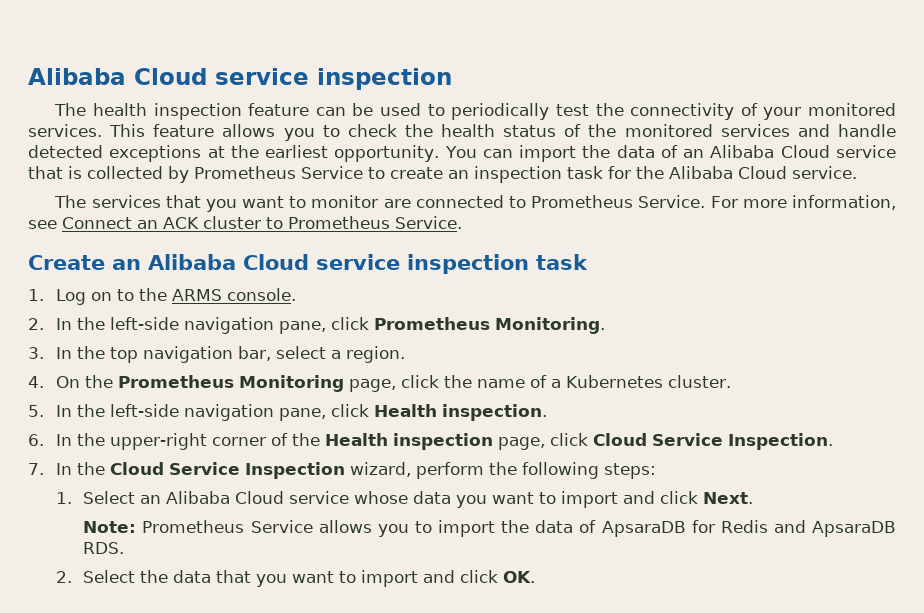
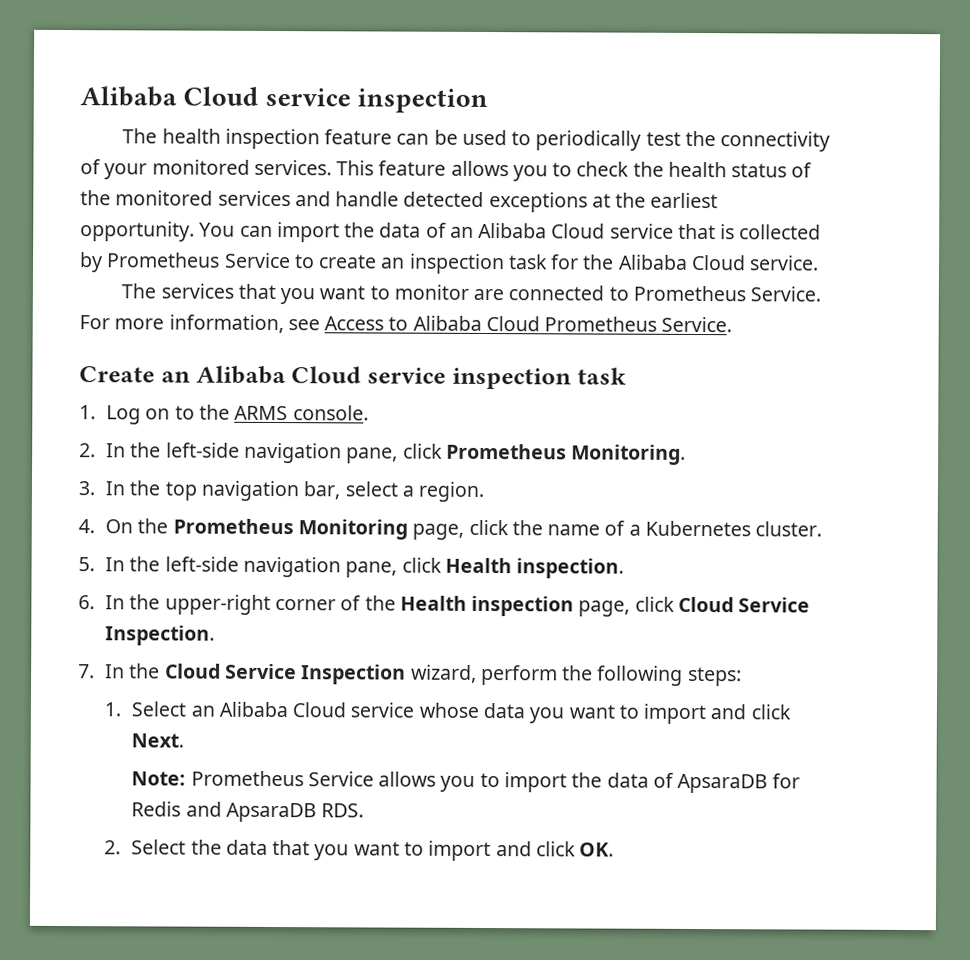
- For more information, see Connect an ACK cluster to Prometheus Service.
+ For more information, see Access to Alibaba Cloud Prometheus Service.

